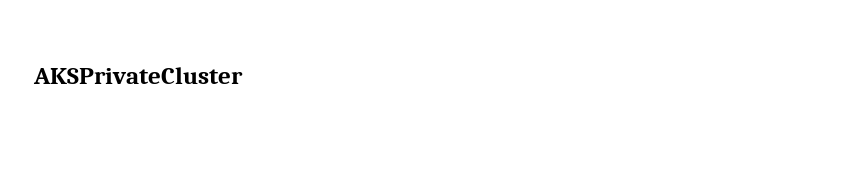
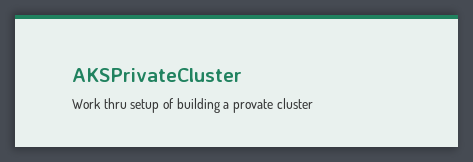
+ Work thru setup of building a provate cluster

